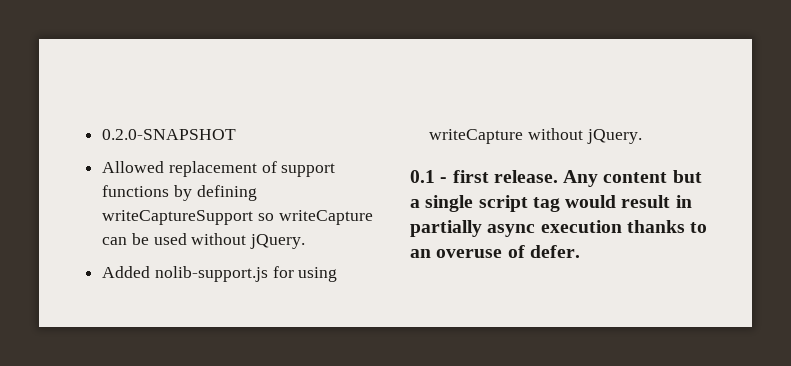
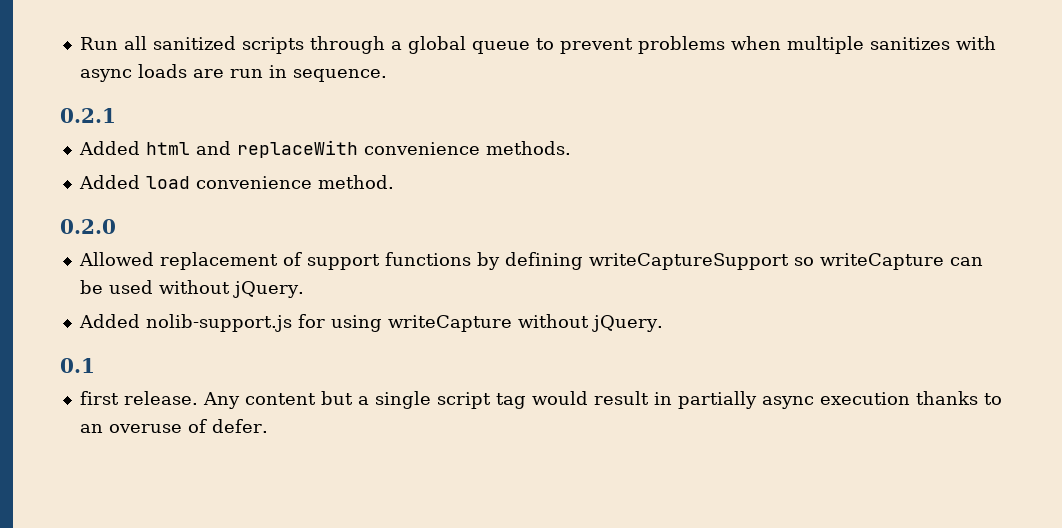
- 0.2.0-SNAPSHOT
+ Run all sanitized scripts through a global queue to prevent problems when multiple sanitizes with async loads are run in sequence.
+ 0.2.1
+ Added html and replaceWith convenience methods.
+ Added load convenience method.
+ 0.2.0
- 0.1 - first release.
+ 0.1
+ first release.

